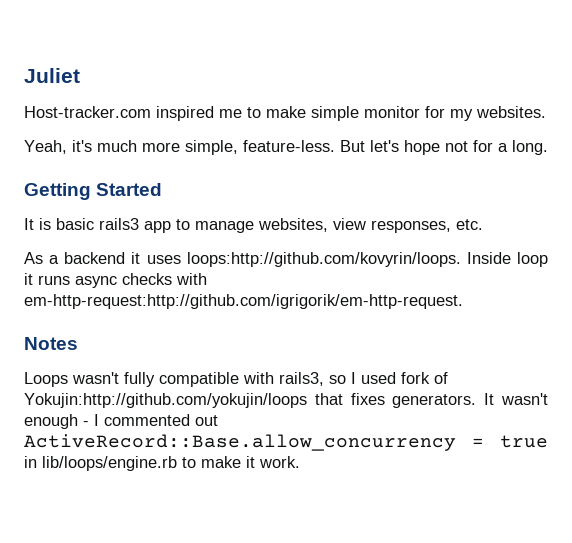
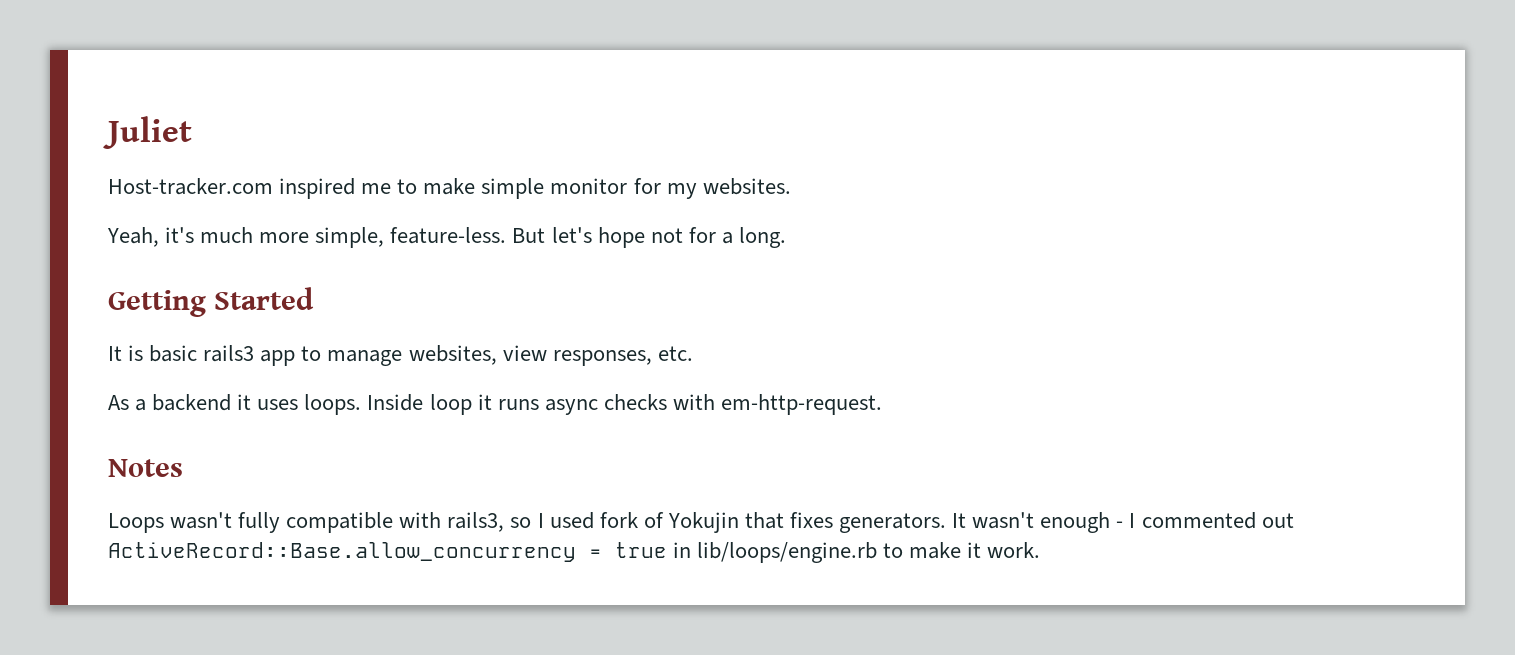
- As a backend it uses loops:http://github.com/kovyrin/loops. Inside loop it runs async checks with em-http-request:http://github.com/igrigorik/em-http-request.
+ As a backend it uses loops. Inside loop it runs async checks with em-http-request.
- Loops wasn't fully compatible with rails3, so I used fork of Yokujin:http://github.com/yokujin/loops that fixes generators.
+ Loops wasn't fully compatible with rails3, so I used fork of Yokujin that fixes generators.

